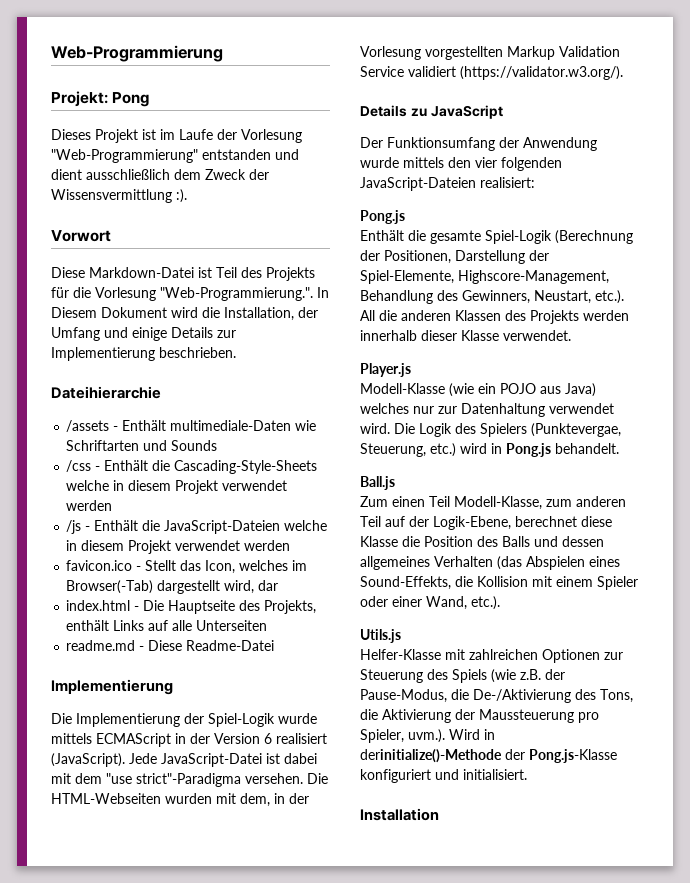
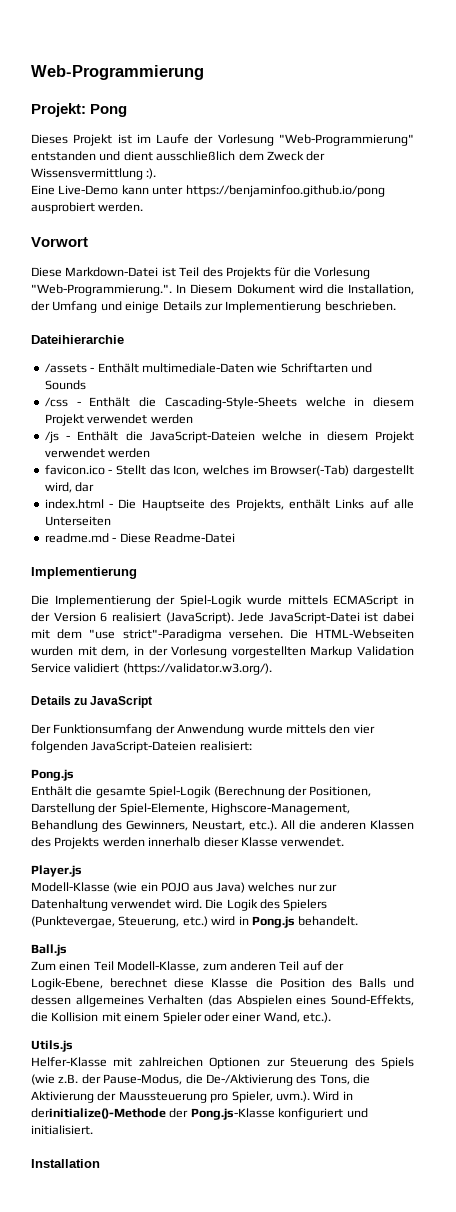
+ Eine Live-Demo kann unter https://benjaminfoo.github.io/pong ausprobiert werden.

